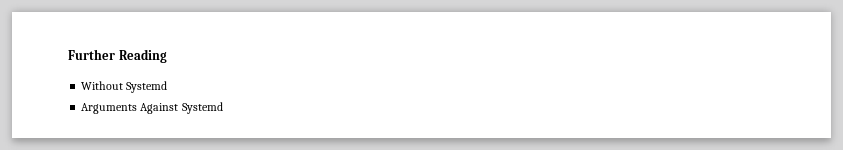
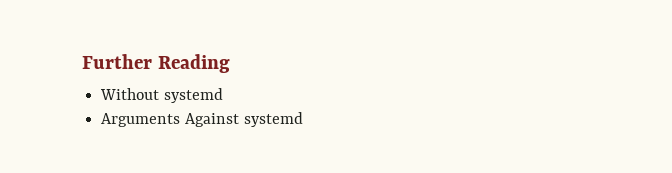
- Without Systemd
+ Without systemd
- Arguments Against Systemd
+ Arguments Against systemd

